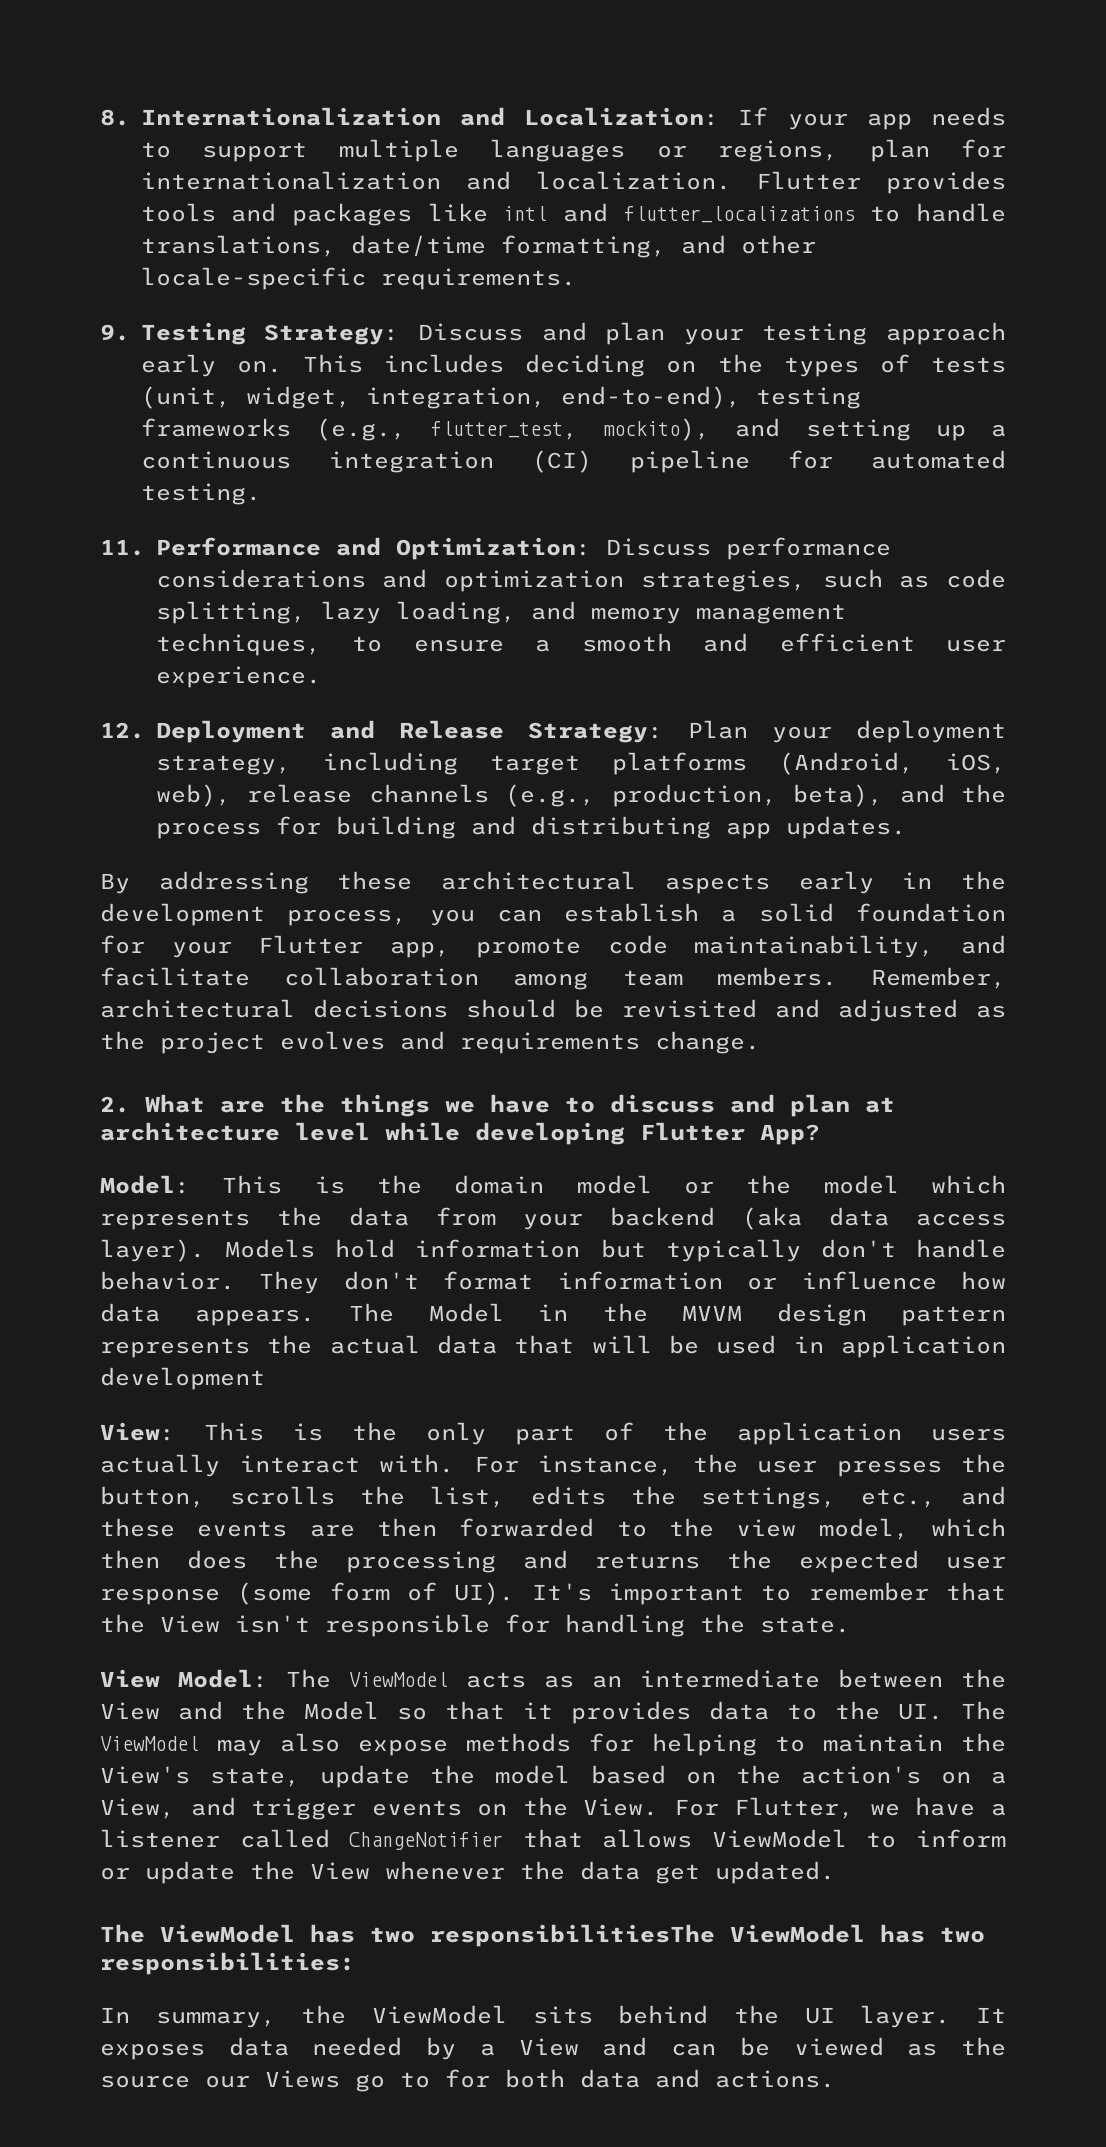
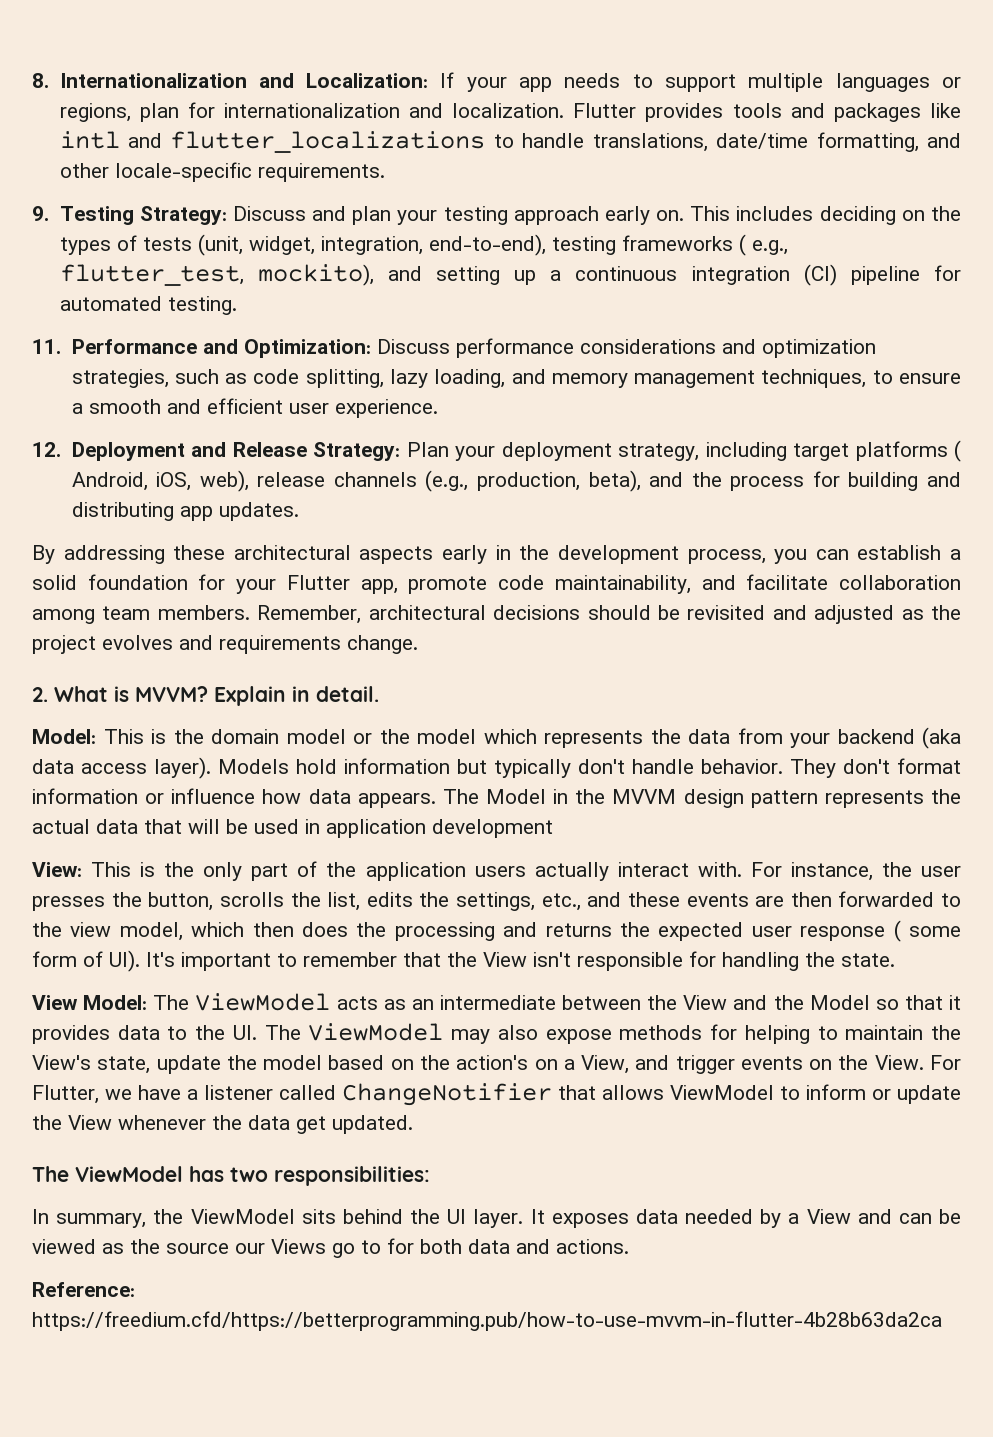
- This includes deciding on the types of tests (unit, widget, integration, end-to-end), testing frameworks (e.g., flutter_test, mockito), and setting up a continuous integration (CI) pipeline for automated testing.
+ This includes deciding on the types of tests (unit, widget, integration, end-to-end), testing frameworks ( e.g., flutter_test, mockito), and setting up a continuous integration (CI) pipeline for automated testing.
- 12. Deployment and Release Strategy: Plan your deployment strategy, including target platforms (Android, iOS, web), release channels (e.g., production, beta), and the process for building and distributing app updates.
+ 12. Deployment and Release Strategy: Plan your deployment strategy, including target platforms ( Android, iOS, web), release channels (e.g., production, beta), and the process for building and distributing app updates.
- 2. What are the things we have to discuss and plan at architecture level while developing Flutter App?
+ 2. What is MVVM? Explain in detail.
- For instance, the user presses the button, scrolls the list, edits the settings, etc., and these events are then forwarded to the view model, which then does the processing and returns the expected user response (some form of UI). It's important to remember that the View isn't responsible for handling the state.
+ For instance, the user presses the button, scrolls the list, edits the settings, etc., and these events are then forwarded to the view model, which then does the processing and returns the expected user response ( some form of UI). It's important to remember that the View isn't responsible for handling the state.
- The ViewModel has two responsibilitiesThe ViewModel has two responsibilities:
+ The ViewModel has two responsibilities:
+ Reference: https://freedium.cfd/https://betterprogramming.pub/how-to-use-mvvm-in-flutter-4b28b63da2ca

